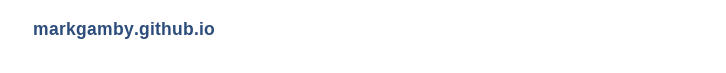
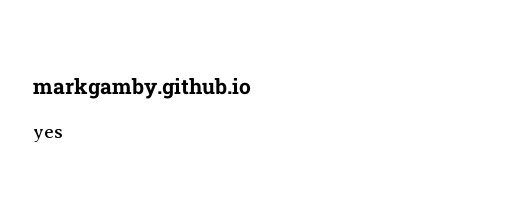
+ yes

